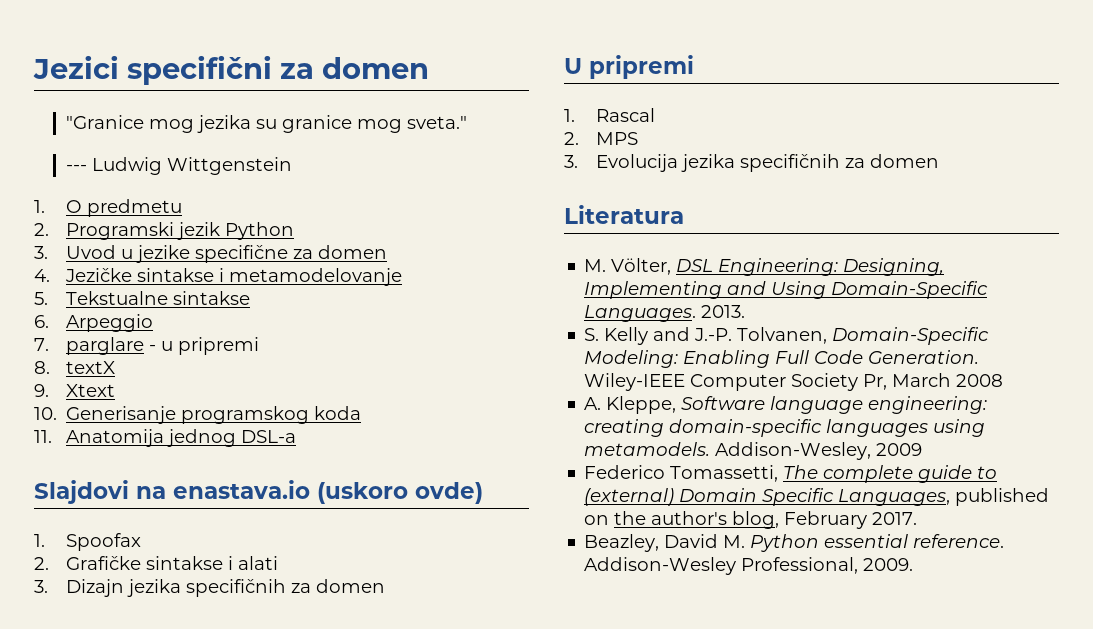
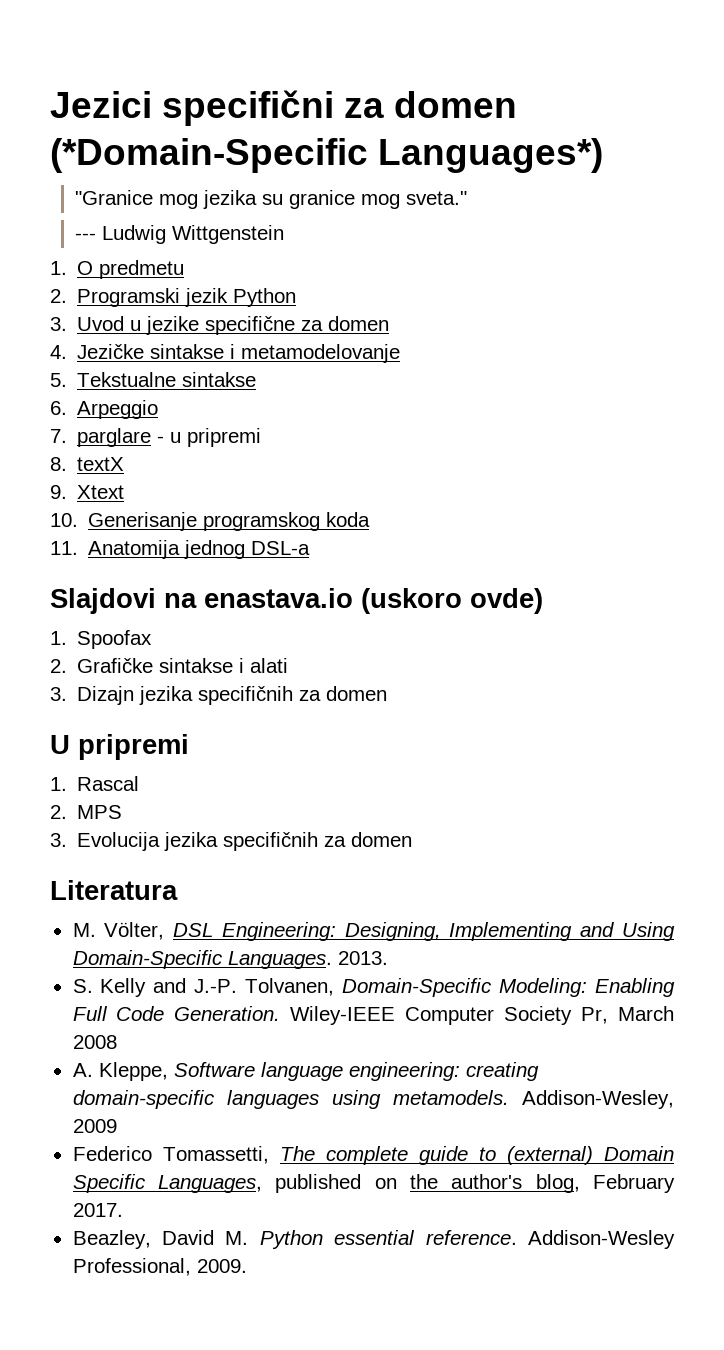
- Jezici specifični za domen
+ Jezici specifični za domen (*Domain-Specific Languages*)

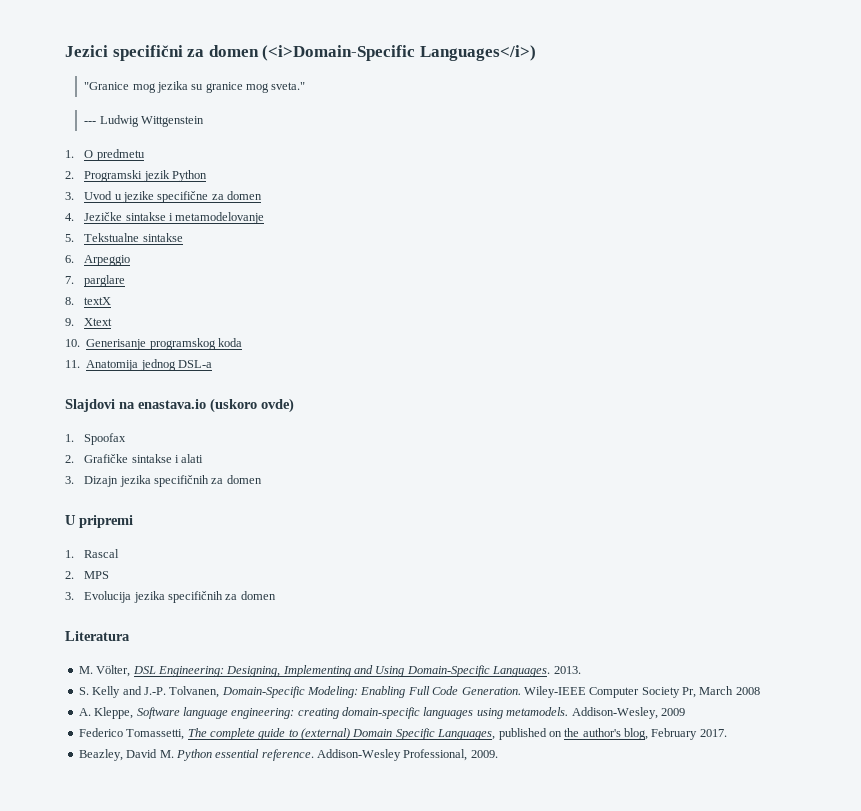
- Jezici specifični za domen (*Domain-Specific Languages*)
+ Jezici specifični za domen (<i>Domain-Specific Languages</i>)
- 7. parglare - u pripremi
+ 7. parglare

